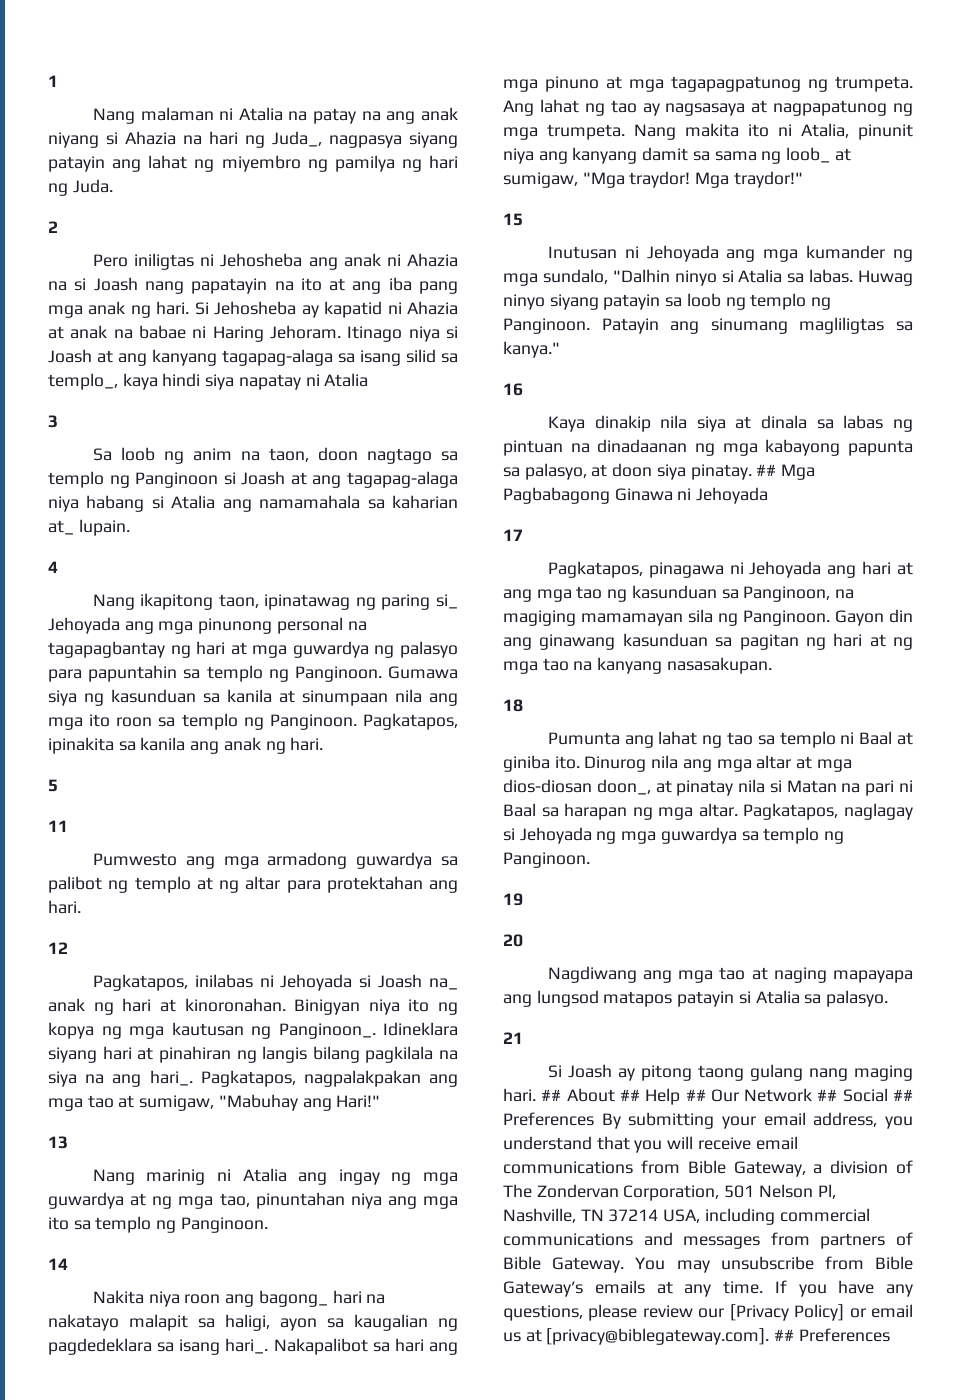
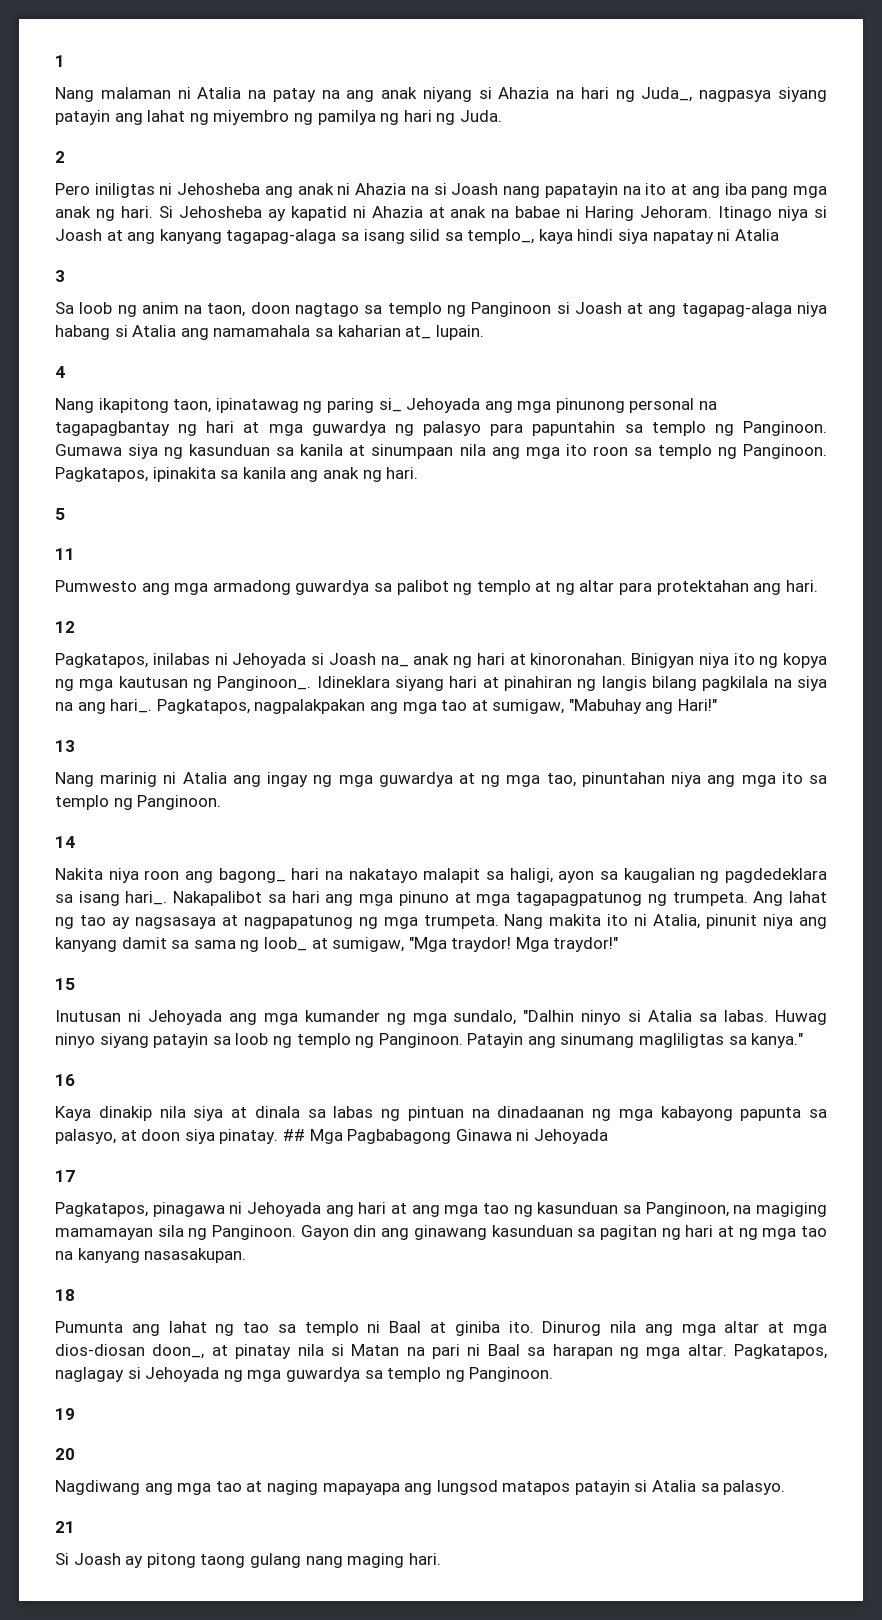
- ## About ## Help ## Our Network ## Social ## Preferences By submitting your email address, you understand that you will receive email communications from Bible Gateway, a division of The Zondervan Corporation, 501 Nelson Pl, Nashville, TN 37214 USA, including commercial communications and messages from partners of Bible Gateway. You may unsubscribe from Bible Gateway’s emails at any time. If you have any questions, please review our [Privacy Policy] or email us at [privacy@biblegateway.com]. ## Preferences

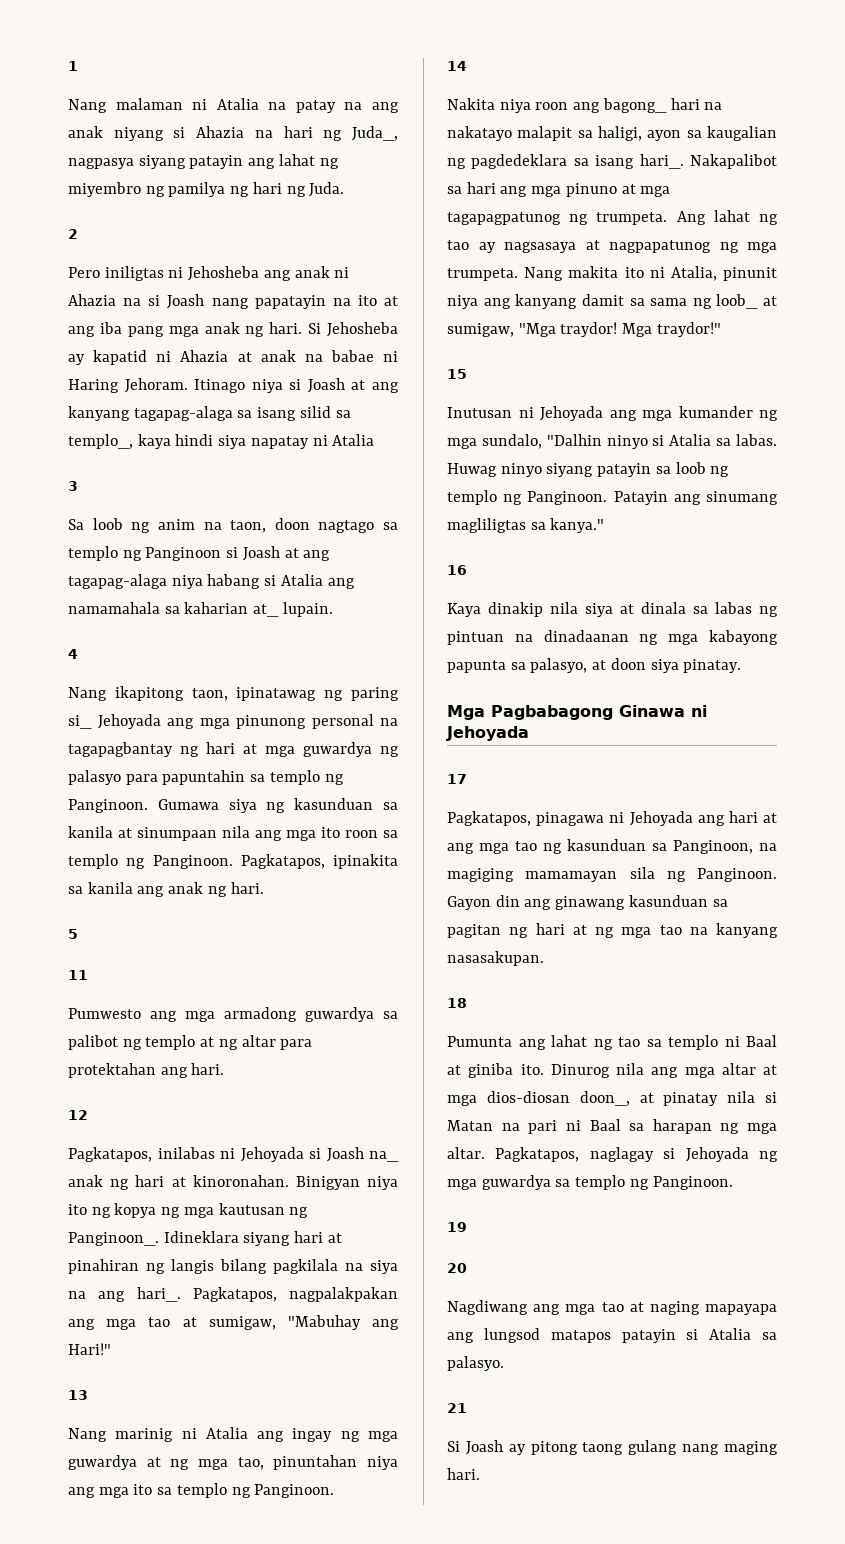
- Kaya dinakip nila siya at dinala sa labas ng pintuan na dinadaanan ng mga kabayong papunta sa palasyo, at doon siya pinatay. ## Mga Pagbabagong Ginawa ni Jehoyada
+ Kaya dinakip nila siya at dinala sa labas ng pintuan na dinadaanan ng mga kabayong papunta sa palasyo, at doon siya pinatay.
+ Mga Pagbabagong Ginawa ni Jehoyada

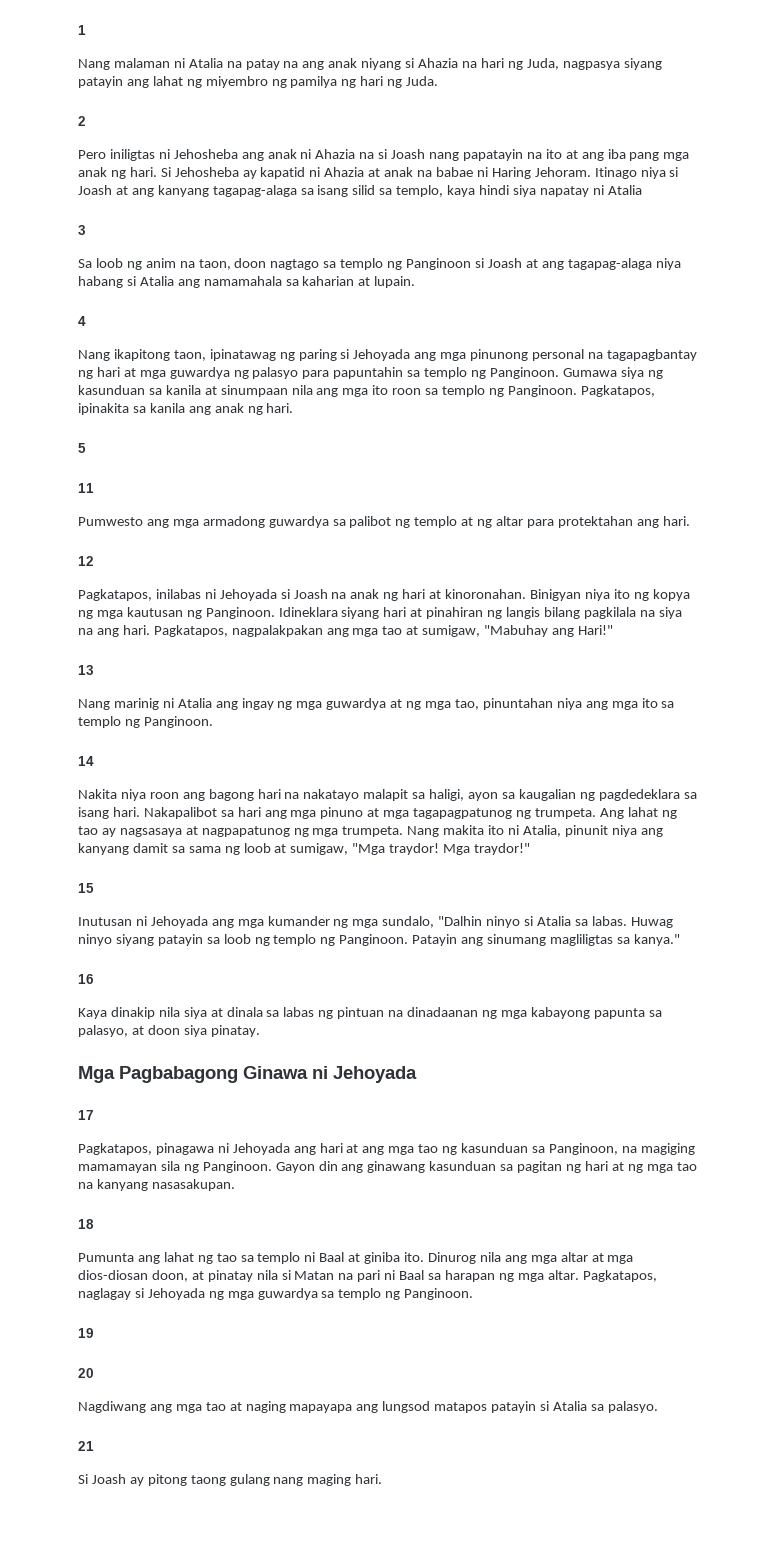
- Nang malaman ni Atalia na patay na ang anak niyang si Ahazia na hari ng Juda_, nagpasya siyang patayin ang lahat ng miyembro ng pamilya ng hari ng Juda.
+ Nang malaman ni Atalia na patay na ang anak niyang si Ahazia na hari ng Juda, nagpasya siyang patayin ang lahat ng miyembro ng pamilya ng hari ng Juda.
- Itinago niya si Joash at ang kanyang tagapag-alaga sa isang silid sa templo_, kaya hindi siya napatay ni Atalia
+ Itinago niya si Joash at ang kanyang tagapag-alaga sa isang silid sa templo, kaya hindi siya napatay ni Atalia
- Sa loob ng anim na taon, doon nagtago sa templo ng Panginoon si Joash at ang tagapag-alaga niya habang si Atalia ang namamahala sa kaharian at_ lupain.
+ Sa loob ng anim na taon, doon nagtago sa templo ng Panginoon si Joash at ang tagapag-alaga niya habang si Atalia ang namamahala sa kaharian at lupain.
- Nang ikapitong taon, ipinatawag ng paring si_ Jehoyada ang mga pinunong personal na tagapagbantay ng hari at mga guwardya ng palasyo para papuntahin sa templo ng Panginoon.
+ Nang ikapitong taon, ipinatawag ng paring si Jehoyada ang mga pinunong personal na tagapagbantay ng hari at mga guwardya ng palasyo para papuntahin sa templo ng Panginoon.
- Pagkatapos, inilabas ni Jehoyada si Joash na_ anak ng hari at kinoronahan.
+ Pagkatapos, inilabas ni Jehoyada si Joash na anak ng hari at kinoronahan.
- Binigyan niya ito ng kopya ng mga kautusan ng Panginoon_.
+ Binigyan niya ito ng kopya ng mga kautusan ng Panginoon.
- Idineklara siyang hari at pinahiran ng langis bilang pagkilala na siya na ang hari_.
+ Idineklara siyang hari at pinahiran ng langis bilang pagkilala na siya na ang hari.
- Nakita niya roon ang bagong_ hari na nakatayo malapit sa haligi, ayon sa kaugalian ng pagdedeklara sa isang hari_.
+ Nakita niya roon ang bagong hari na nakatayo malapit sa haligi, ayon sa kaugalian ng pagdedeklara sa isang hari.
- Nang makita ito ni Atalia, pinunit niya ang kanyang damit sa sama ng loob_ at sumigaw, "Mga traydor!
+ Nang makita ito ni Atalia, pinunit niya ang kanyang damit sa sama ng loob at sumigaw, "Mga traydor!
- Dinurog nila ang mga altar at mga dios-diosan doon_, at pinatay nila si Matan na pari ni Baal sa harapan ng mga altar.
+ Dinurog nila ang mga altar at mga dios-diosan doon, at pinatay nila si Matan na pari ni Baal sa harapan ng mga altar.

